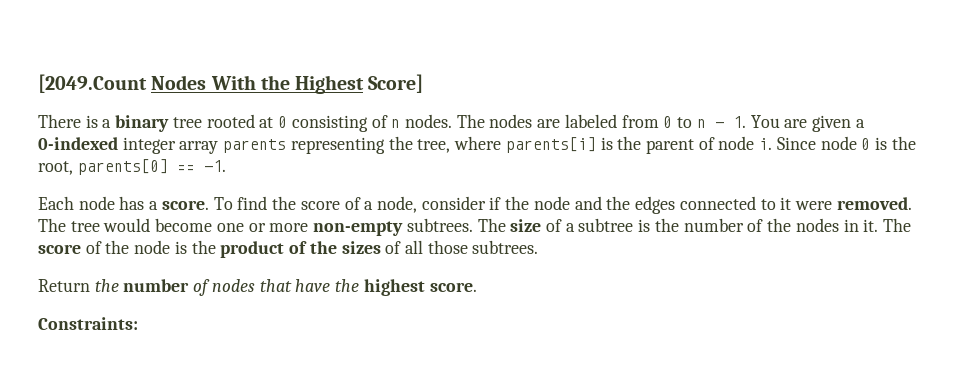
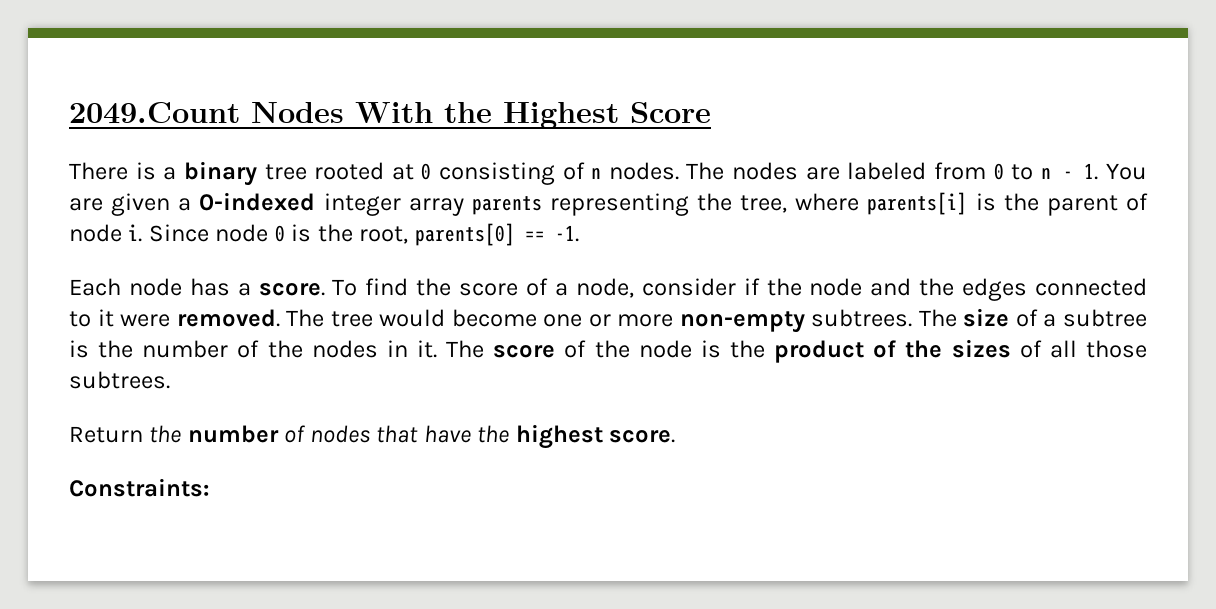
- [2049.Count Nodes With the Highest Score]
+ 2049.Count Nodes With the Highest Score

